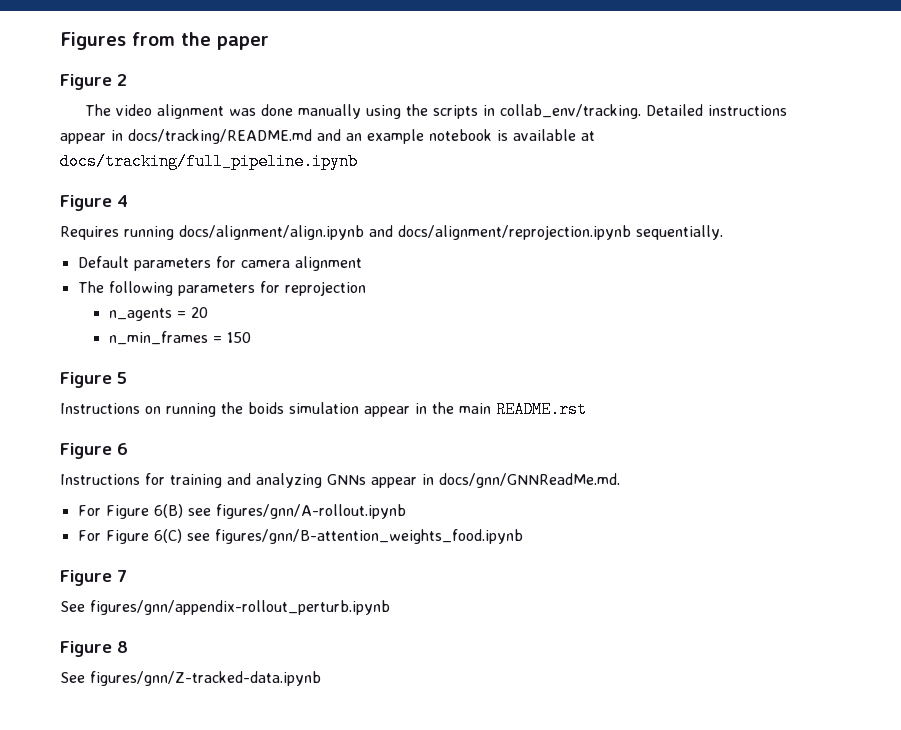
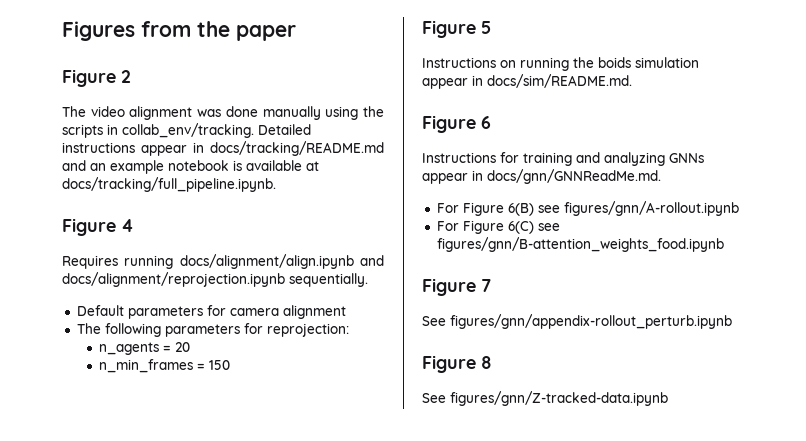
- Detailed instructions appear in docs/tracking/README.md and an example notebook is available at docs/tracking/full_pipeline.ipynb
+ Detailed instructions appear in docs/tracking/README.md and an example notebook is available at docs/tracking/full_pipeline.ipynb.
- The following parameters for reprojection
+ The following parameters for reprojection:
- Instructions on running the boids simulation appear in the main README.rst
+ Instructions on running the boids simulation appear in docs/sim/README.md.

